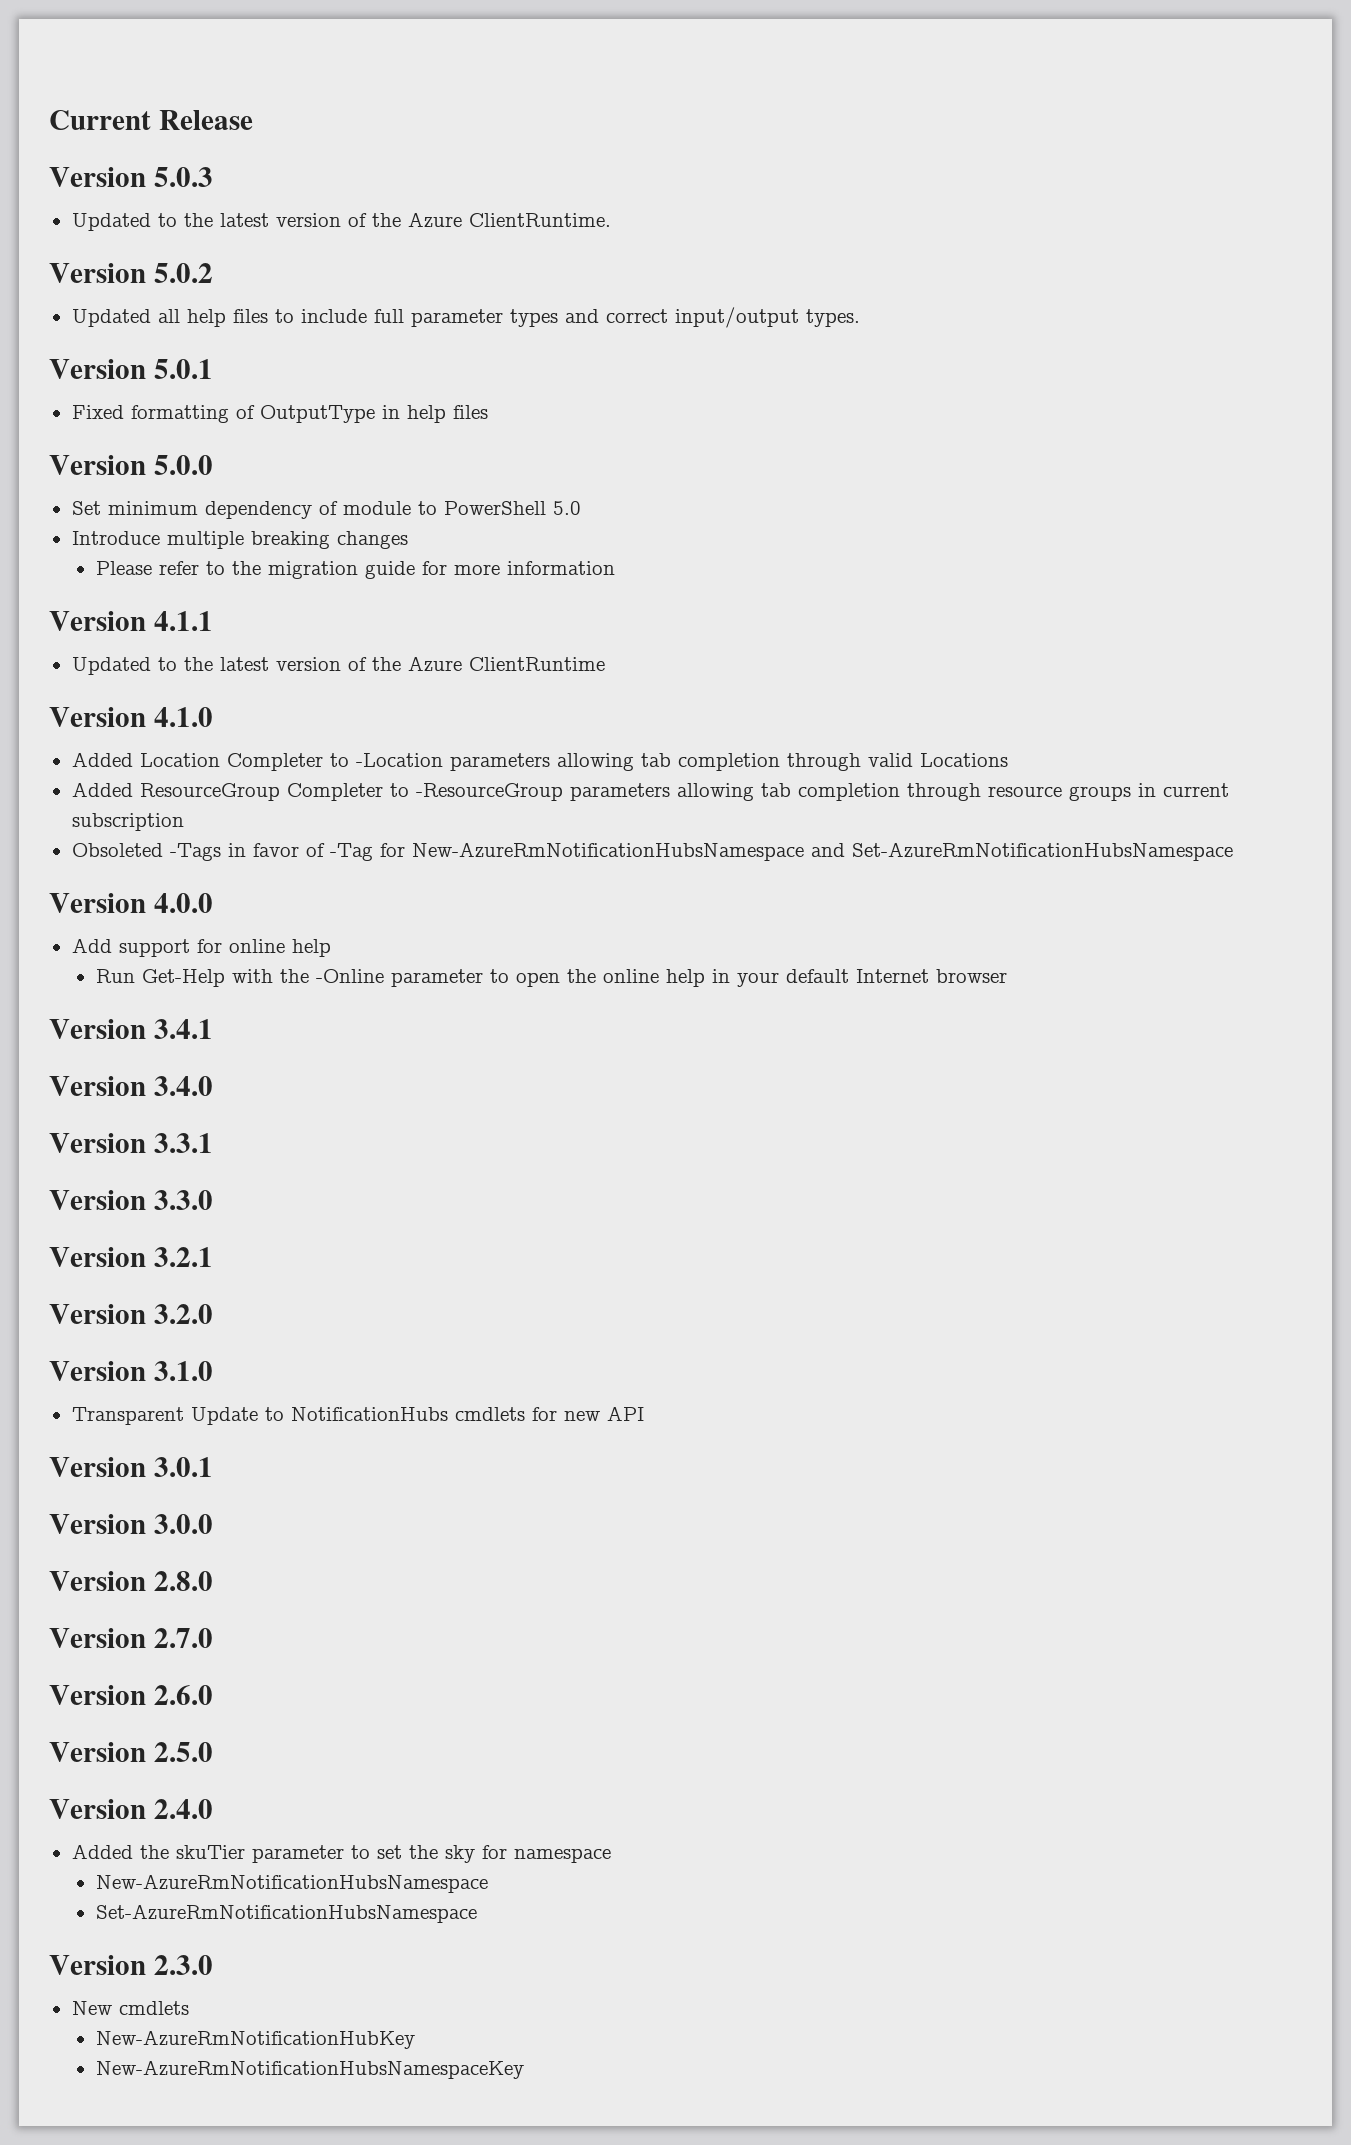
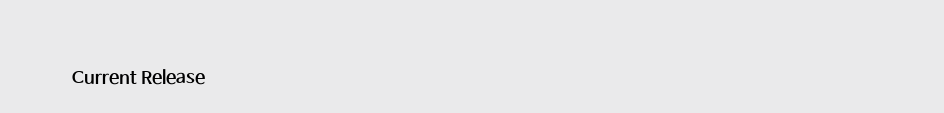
- Version 5.0.3
- Updated to the latest version of the Azure ClientRuntime.
- Version 5.0.2
- Updated all help files to include full parameter types and correct input/output types.
- Version 5.0.1
- Fixed formatting of OutputType in help files
- Version 5.0.0
- Set minimum dependency of module to PowerShell 5.0
- Introduce multiple breaking changes
- Please refer to the migration guide for more information
- Version 4.1.1
- Updated to the latest version of the Azure ClientRuntime
- Version 4.1.0
- Added Location Completer to -Location parameters allowing tab completion through valid Locations
- Added ResourceGroup Completer to -ResourceGroup parameters allowing tab completion through resource groups in current subscription
- Obsoleted -Tags in favor of -Tag for New-AzureRmNotificationHubsNamespace and Set-AzureRmNotificationHubsNamespace
- Version 4.0.0
- Add support for online help
- Run Get-Help with the -Online parameter to open the online help in your default Internet browser
- Version 3.4.1
- Version 3.4.0
- Version 3.3.1
- Version 3.3.0
- Version 3.2.1
- Version 3.2.0
- Version 3.1.0
- Transparent Update to NotificationHubs cmdlets for new API
- Version 3.0.1
- Version 3.0.0
- Version 2.8.0
- Version 2.7.0
- Version 2.6.0
- Version 2.5.0
- Version 2.4.0
- Added the skuTier parameter to set the sky for namespace
- New-AzureRmNotificationHubsNamespace
- Set-AzureRmNotificationHubsNamespace
- Version 2.3.0
- New cmdlets
- New-AzureRmNotificationHubKey
- New-AzureRmNotificationHubsNamespaceKey

